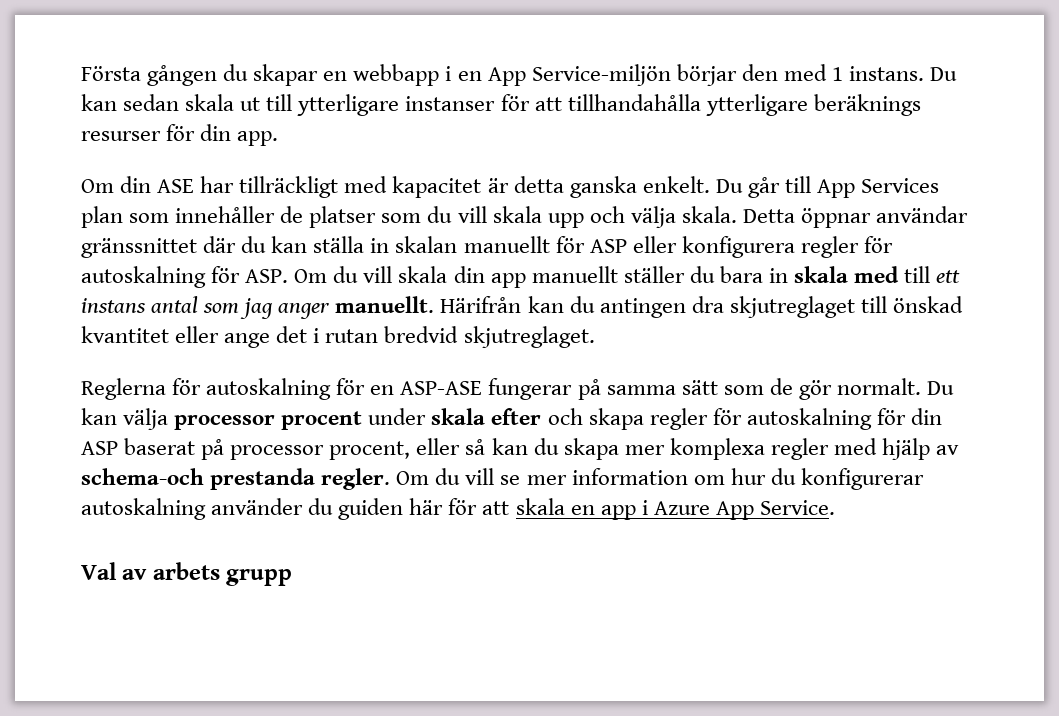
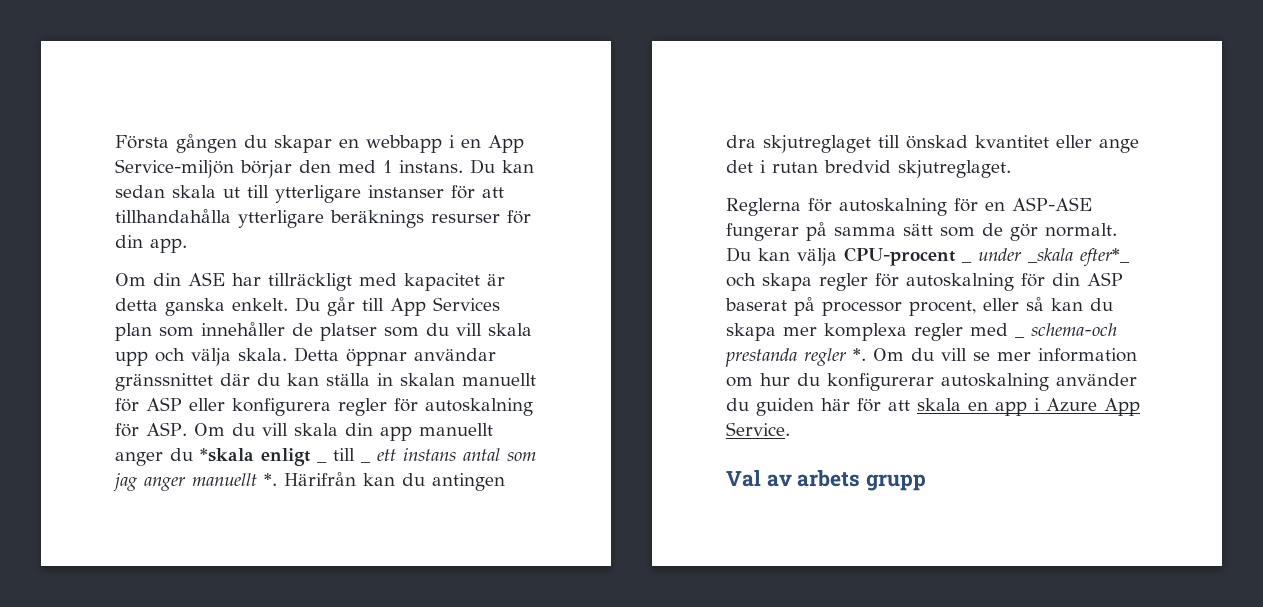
- Detta öppnar användar gränssnittet där du kan ställa in skalan manuellt för ASP eller konfigurera regler för autoskalning för ASP. Om du vill skala din app manuellt ställer du bara in skala med till ett instans antal som jag anger manuellt.
+ Detta öppnar användar gränssnittet där du kan ställa in skalan manuellt för ASP eller konfigurera regler för autoskalning för ASP. Om du vill skala din app manuellt anger du *skala enligt _ till _ ett instans antal som jag anger manuellt *.
- Du kan välja processor procent under skala efter och skapa regler för autoskalning för din ASP baserat på processor procent, eller så kan du skapa mer komplexa regler med hjälp av schema-och prestanda regler.
+ Du kan välja CPU-procent _ under _skala efter*_ och skapa regler för autoskalning för din ASP baserat på processor procent, eller så kan du skapa mer komplexa regler med _ schema-och prestanda regler *.

